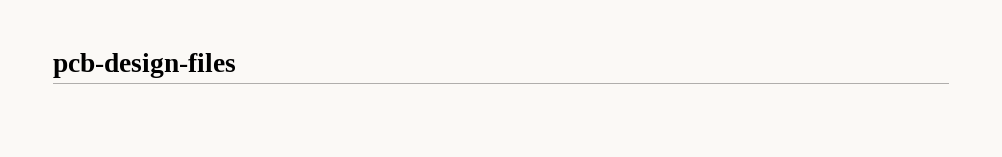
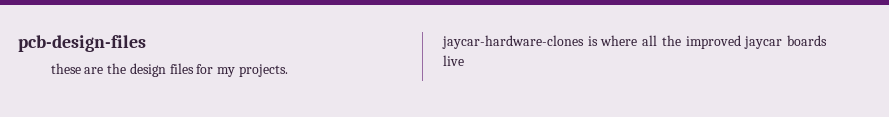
+ these are the design files for my projects. jaycar-hardware-clones is where all the improved jaycar boards live

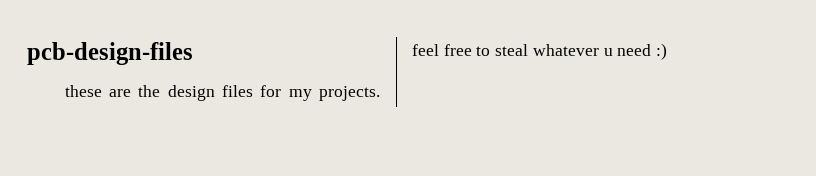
- these are the design files for my projects. jaycar-hardware-clones is where all the improved jaycar boards live
+ these are the design files for my projects. feel free to steal whatever u need :)

